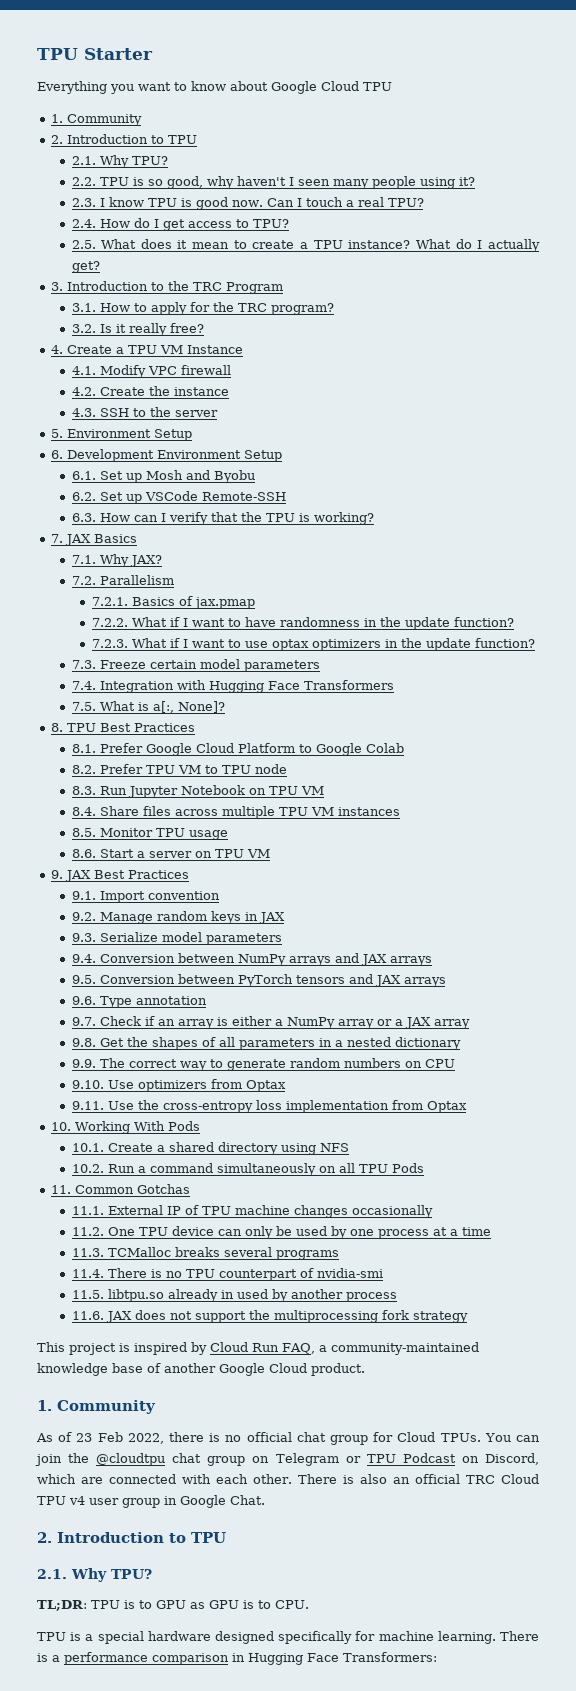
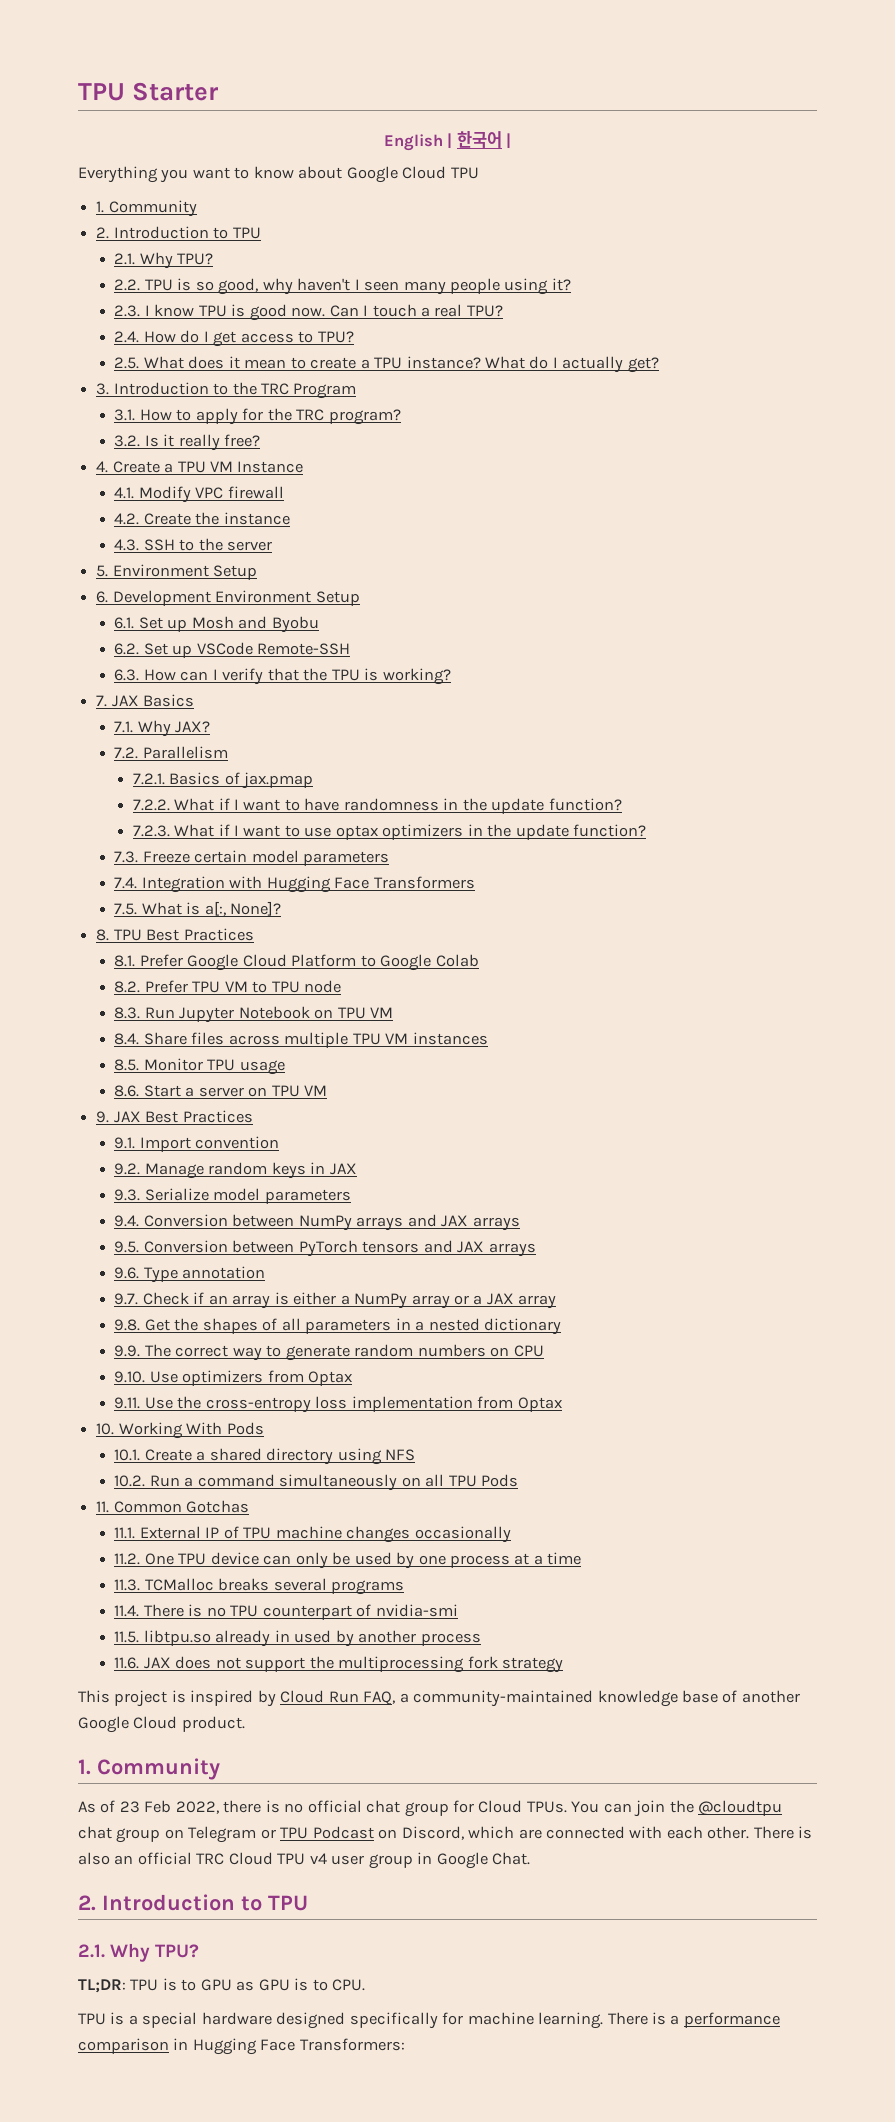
+ English | 한국어 |

